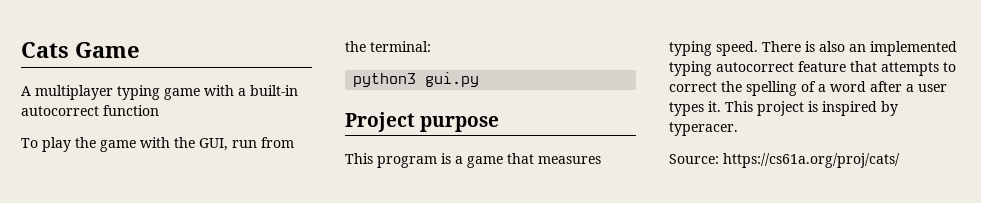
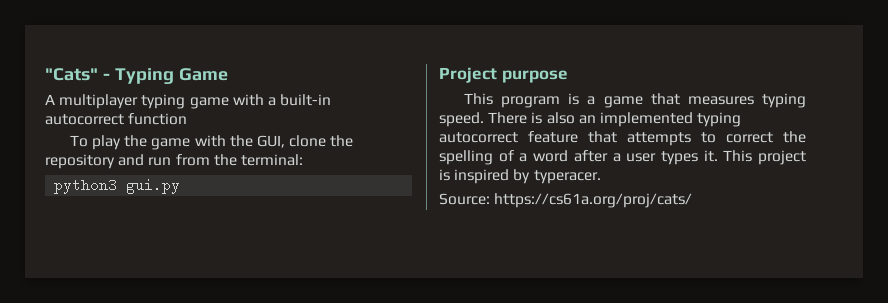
- Cats Game
+ "Cats" - Typing Game
- To play the game with the GUI, run from the terminal:
+ To play the game with the GUI, clone the repository and run from the terminal:

